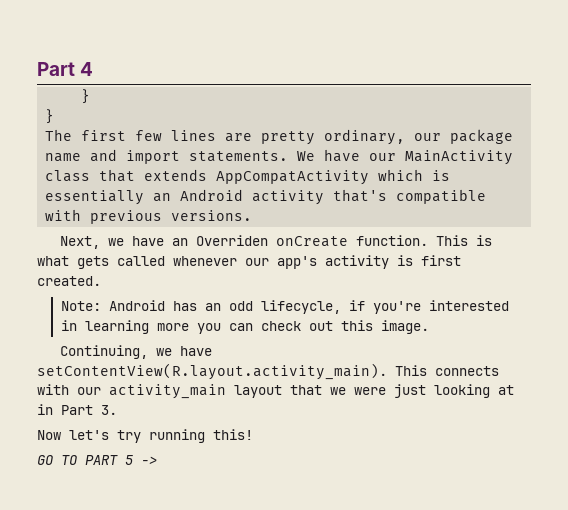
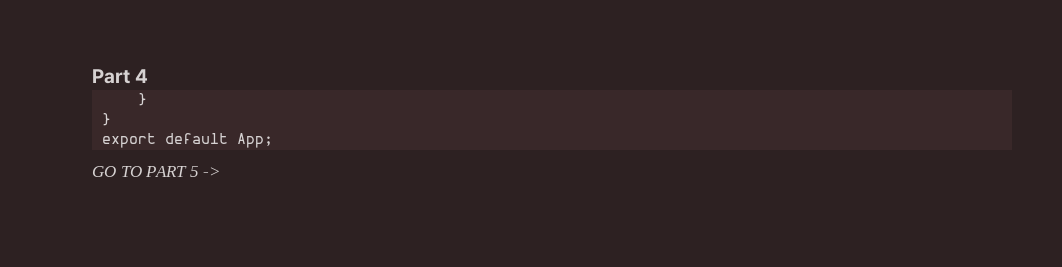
- The first few lines are pretty ordinary, our package name and import statements. We have our MainActivity class that extends AppCompatActivity which is essentially an Android activity that's compatible with previous versions.
- Next, we have an Overriden onCreate function. This is what gets called whenever our app's activity is first created.
- Note: Android has an odd lifecycle, if you're interested in learning more you can check out this image.
- Continuing, we have setContentView(R.layout.activity_main). This connects with our activity_main layout that we were just looking at in Part 3.
- Now let's try running this!
+ export default App;

